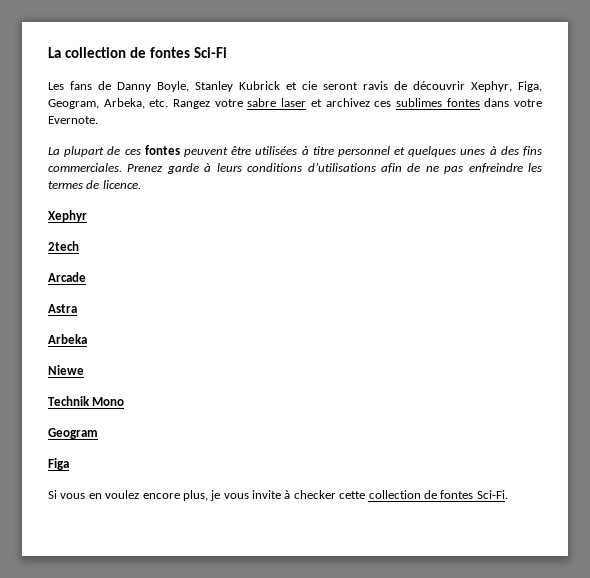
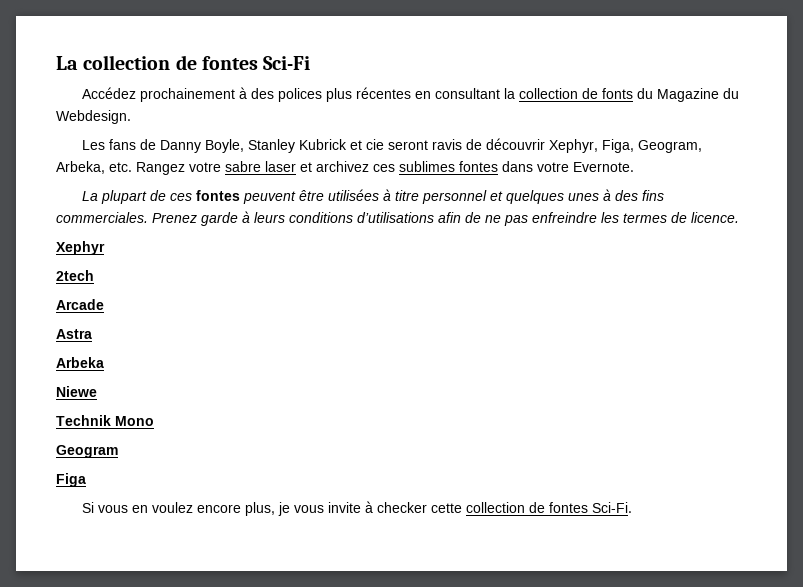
+ Accédez prochainement à des polices plus récentes en consultant la collection de fonts du Magazine du Webdesign.

